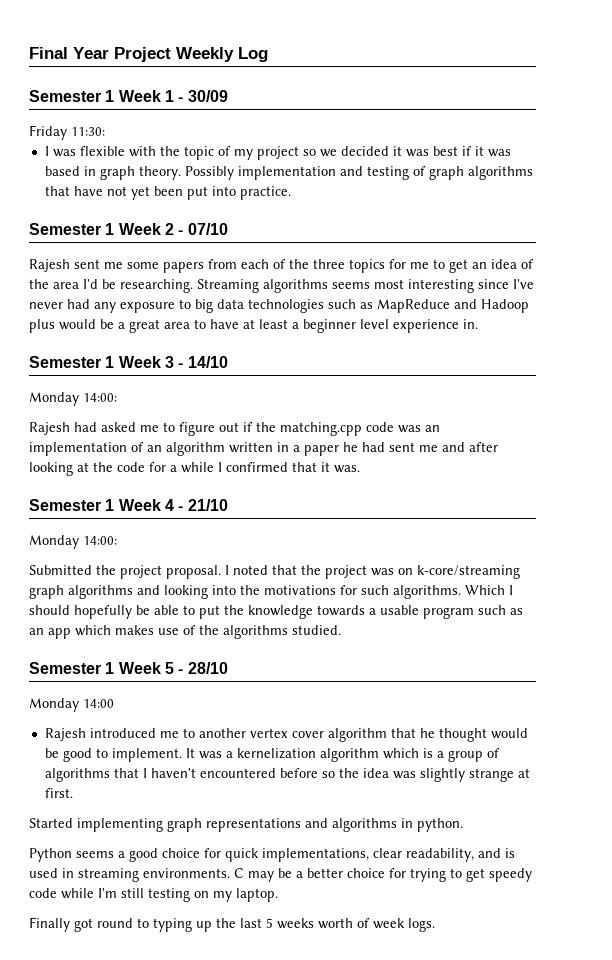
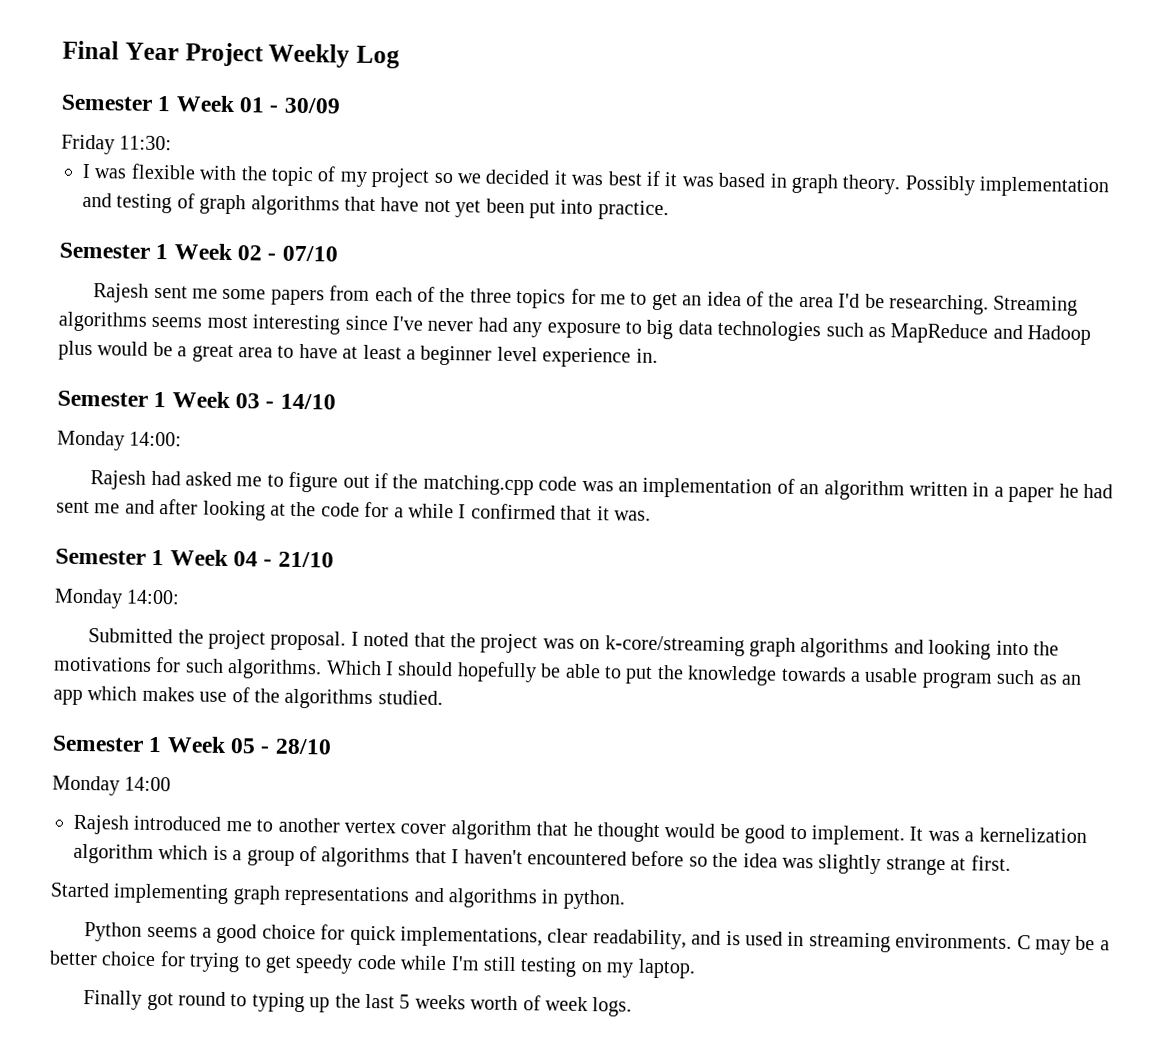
- Semester 1 Week 1 - 30/09
+ Semester 1 Week 01 - 30/09
- Semester 1 Week 2 - 07/10
+ Semester 1 Week 02 - 07/10
- Semester 1 Week 3 - 14/10
+ Semester 1 Week 03 - 14/10
- Semester 1 Week 4 - 21/10
+ Semester 1 Week 04 - 21/10
- Semester 1 Week 5 - 28/10
+ Semester 1 Week 05 - 28/10

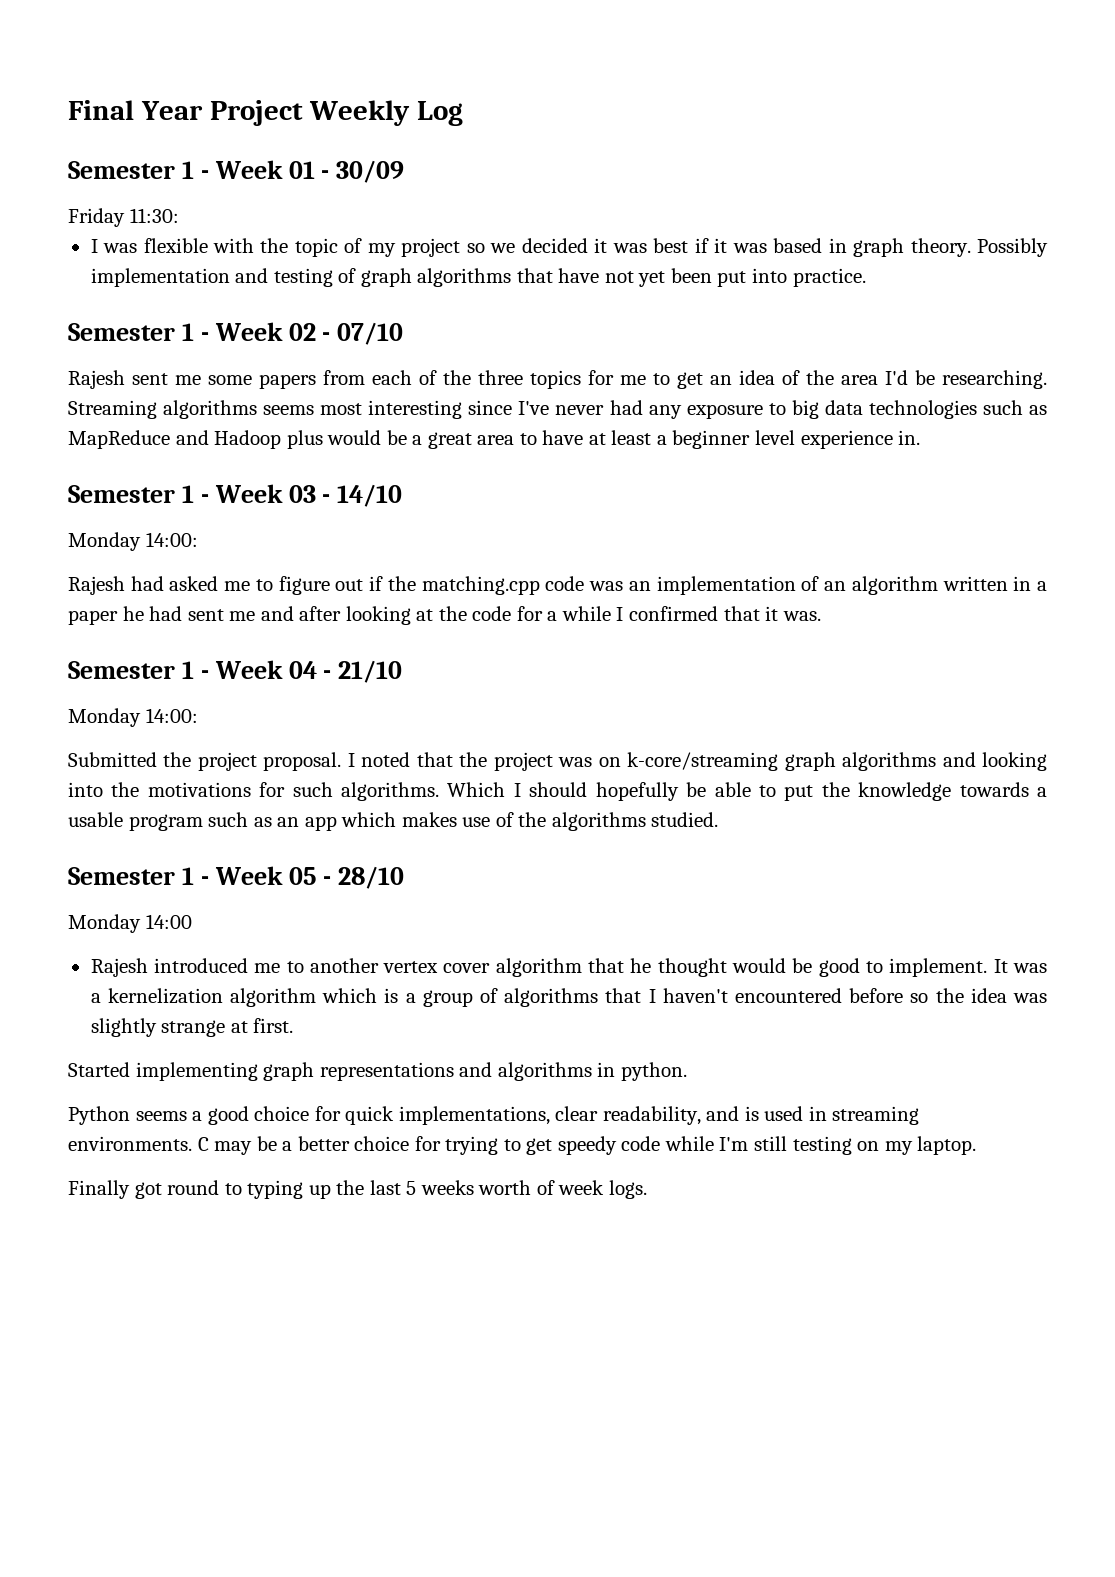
- Semester 1 Week 01 - 30/09
+ Semester 1 - Week 01 - 30/09
- Semester 1 Week 02 - 07/10
+ Semester 1 - Week 02 - 07/10
- Semester 1 Week 03 - 14/10
+ Semester 1 - Week 03 - 14/10
- Semester 1 Week 04 - 21/10
+ Semester 1 - Week 04 - 21/10
- Semester 1 Week 05 - 28/10
+ Semester 1 - Week 05 - 28/10

